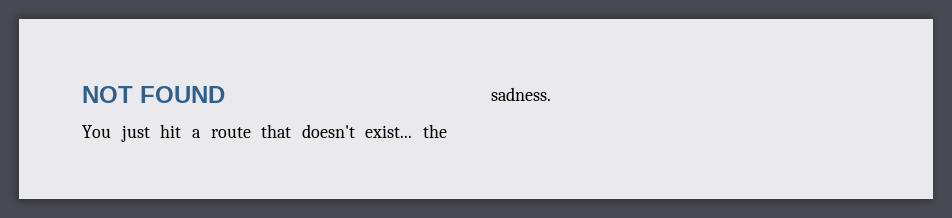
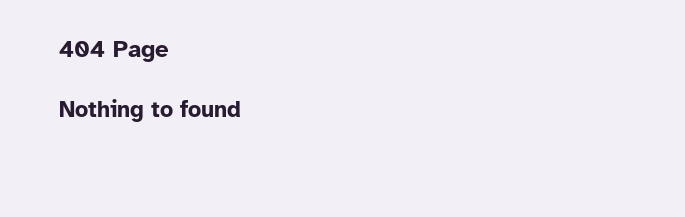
- NOT FOUND
- You just hit a route that doesn't exist... the sadness.
+ 404 Page
+ Nothing to found

